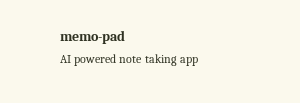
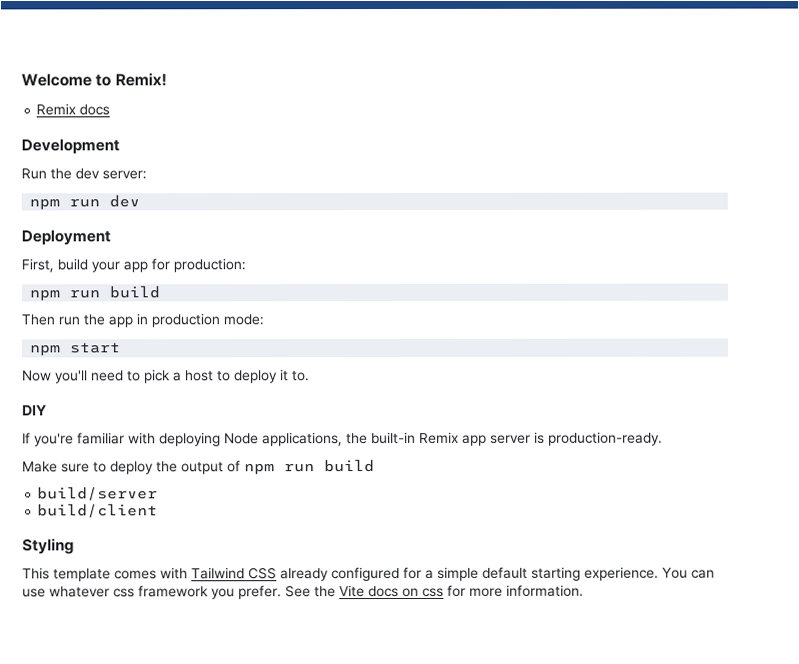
- memo-pad
- AI powered note taking app
+ Welcome to Remix!
+ Remix docs
+ Development
+ Run the dev server:
+ npm run dev
+ Deployment
+ First, build your app for production:
+ npm run build
+ Then run the app in production mode:
+ npm start
+ Now you'll need to pick a host to deploy it to.
+ DIY
+ If you're familiar with deploying Node applications, the built-in Remix app server is production-ready.
+ Make sure to deploy the output of npm run build
+ build/server
+ build/client
+ Styling
+ This template comes with Tailwind CSS already configured for a simple default starting experience. You can use whatever css framework you prefer. See the Vite docs on css for more information.

